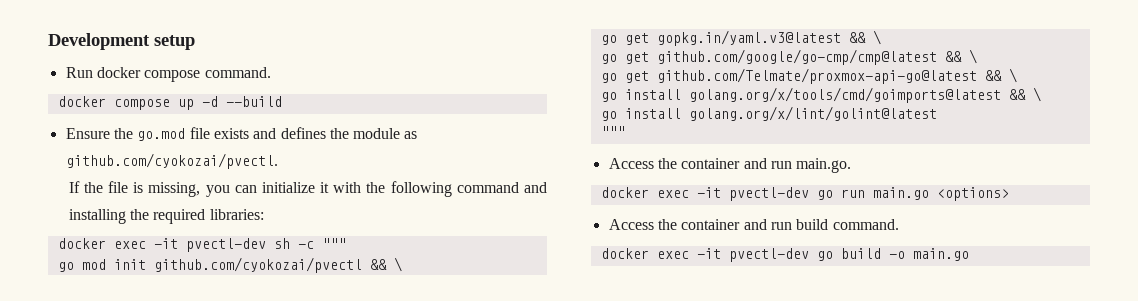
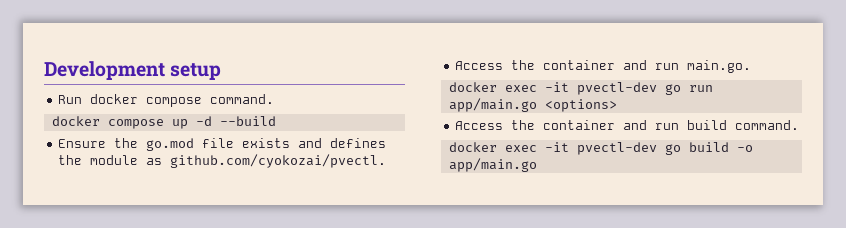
- If the file is missing, you can initialize it with the following command and installing the required libraries:
- docker exec -it pvectl-dev sh -c """
- go mod init github.com/cyokozai/pvectl && \
- go get gopkg.in/yaml.v3@latest && \
- go get github.com/google/go-cmp/cmp@latest && \
- go get github.com/Telmate/proxmox-api-go@latest && \
- go install golang.org/x/tools/cmd/goimports@latest && \
- go install golang.org/x/lint/golint@latest
- """
- docker exec -it pvectl-dev go run main.go <options>
+ docker exec -it pvectl-dev go run app/main.go <options>
- docker exec -it pvectl-dev go build -o main.go
+ docker exec -it pvectl-dev go build -o app/main.go

